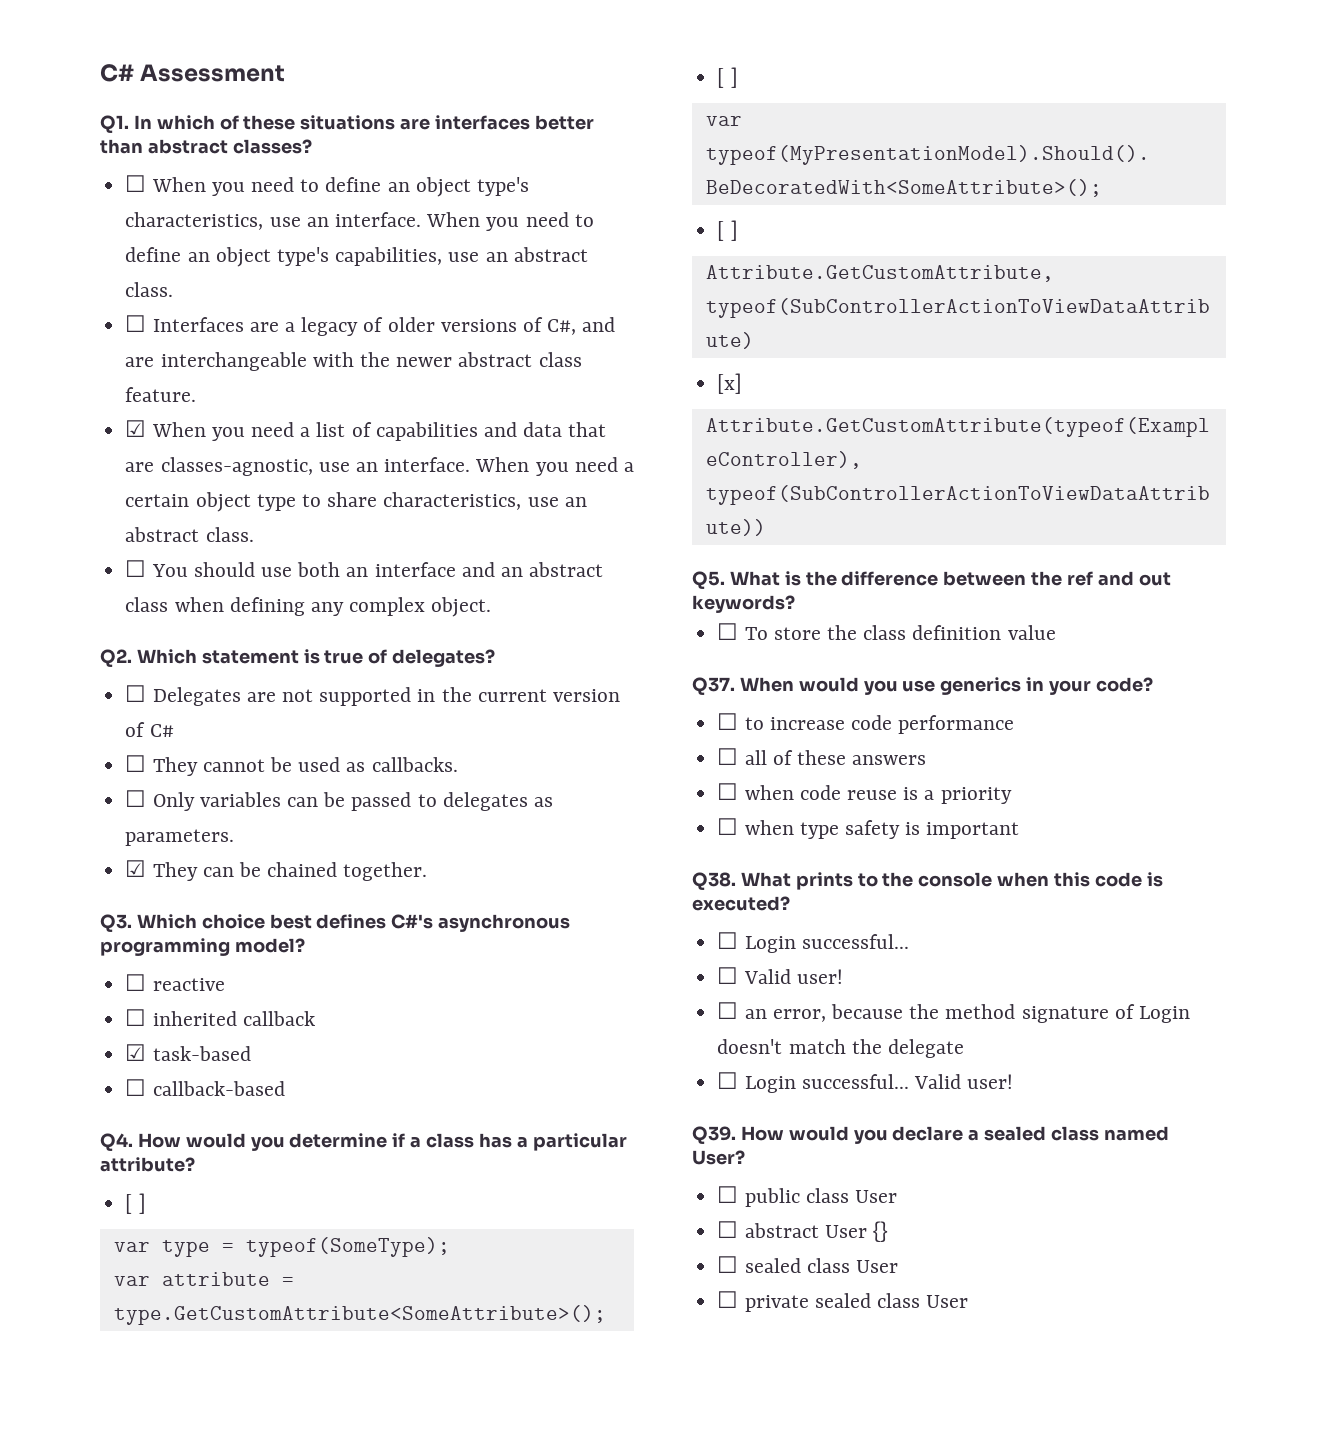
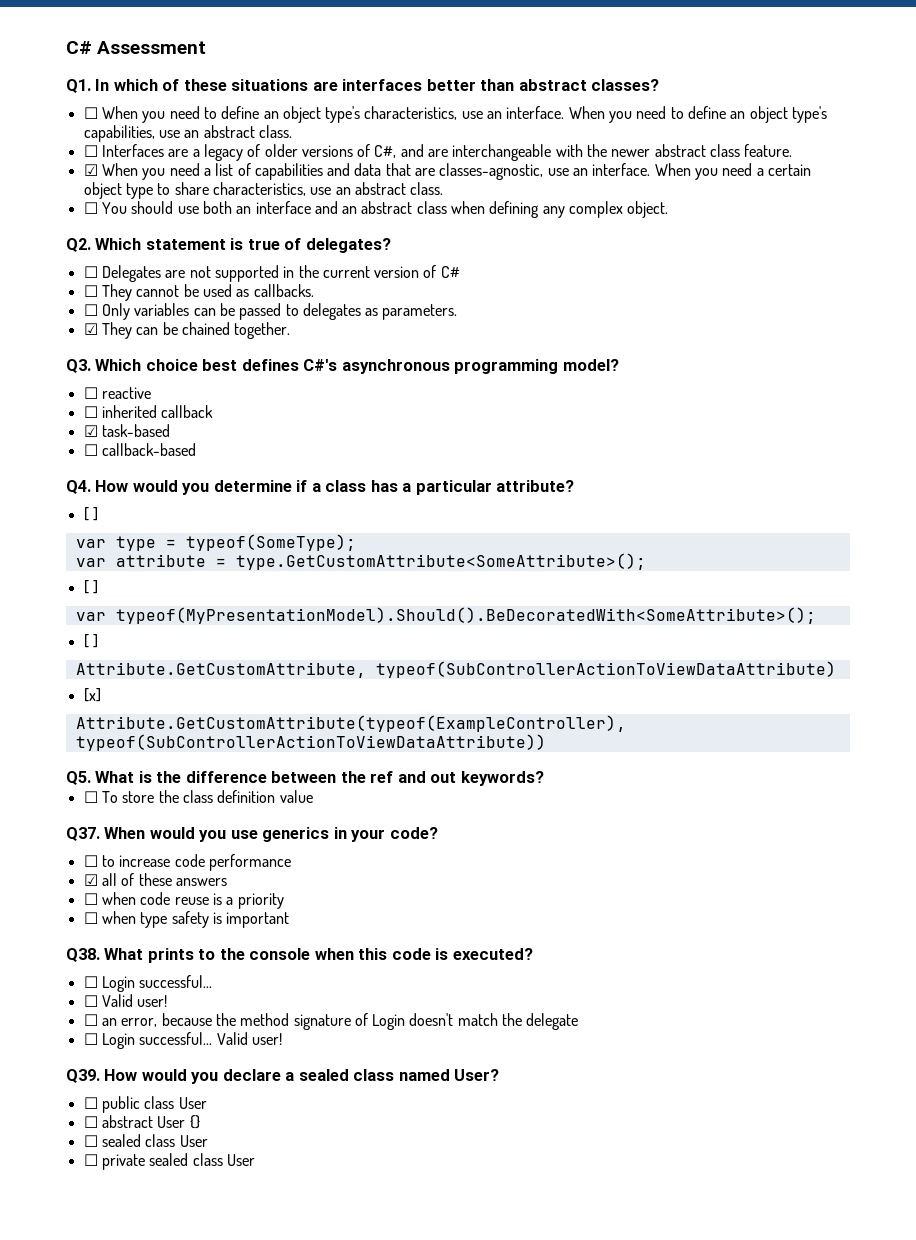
- ☐ all of these answers
+ ☑ all of these answers

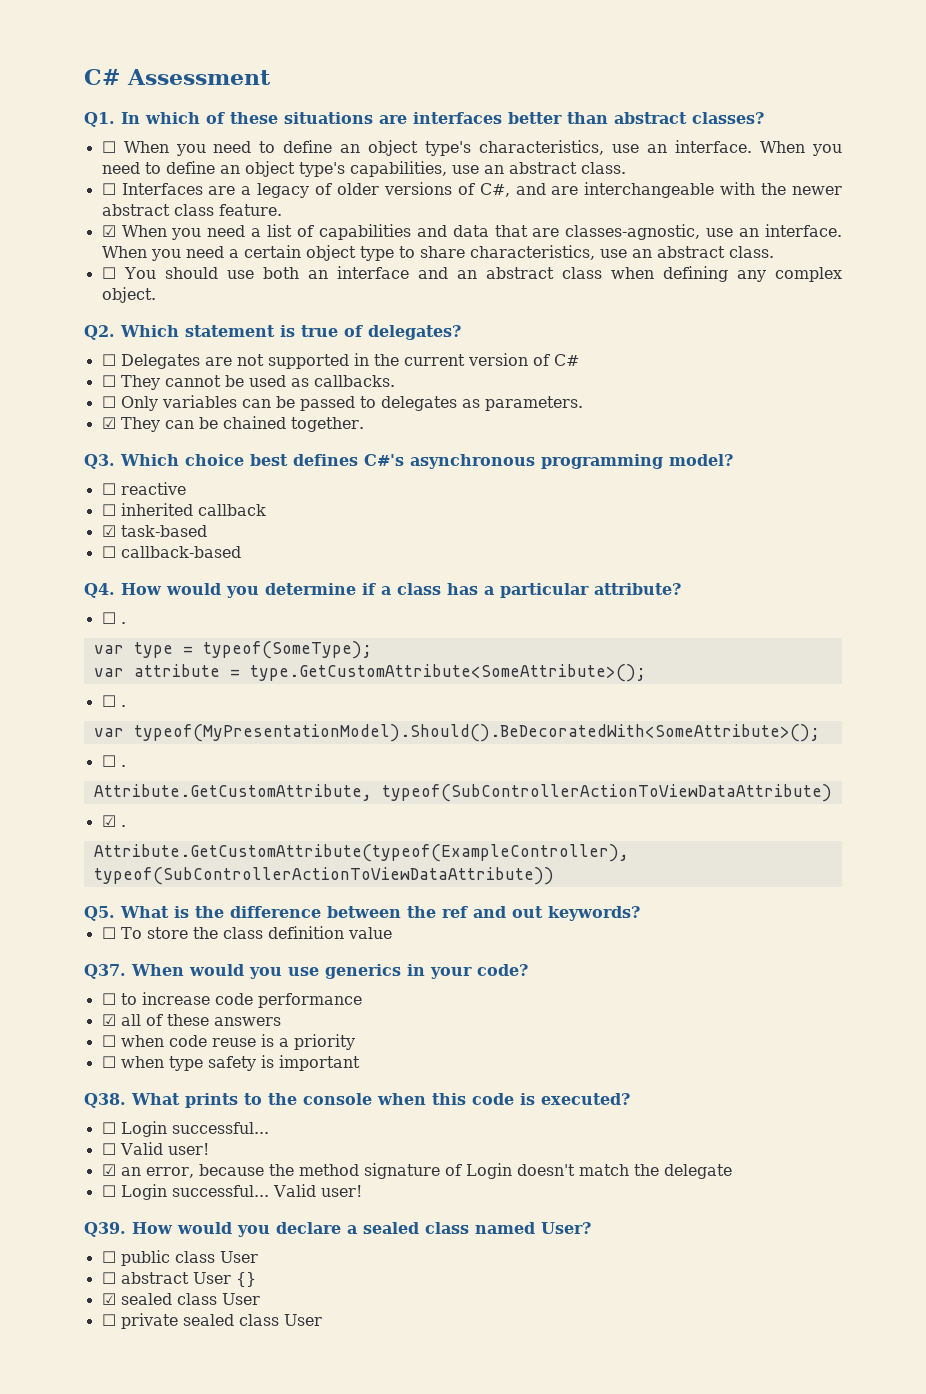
  Q4. How would you determine if a class has a particular attribute?
- [ ]
+ ☐ .
  var attribute = type.GetCustomAttribute<SomeAttribute>();
- [ ]
+ ☐ .
  var typeof(MyPresentationModel).Should().BeDecoratedWith<SomeAttribute>();
- [ ]
+ ☐ .
- [x]
+ ☑ .
- ☐ an error, because the method signature of Login doesn't match the delegate
+ ☑ an error, because the method signature of Login doesn't match the delegate
- ☐ sealed class User
+ ☑ sealed class User

